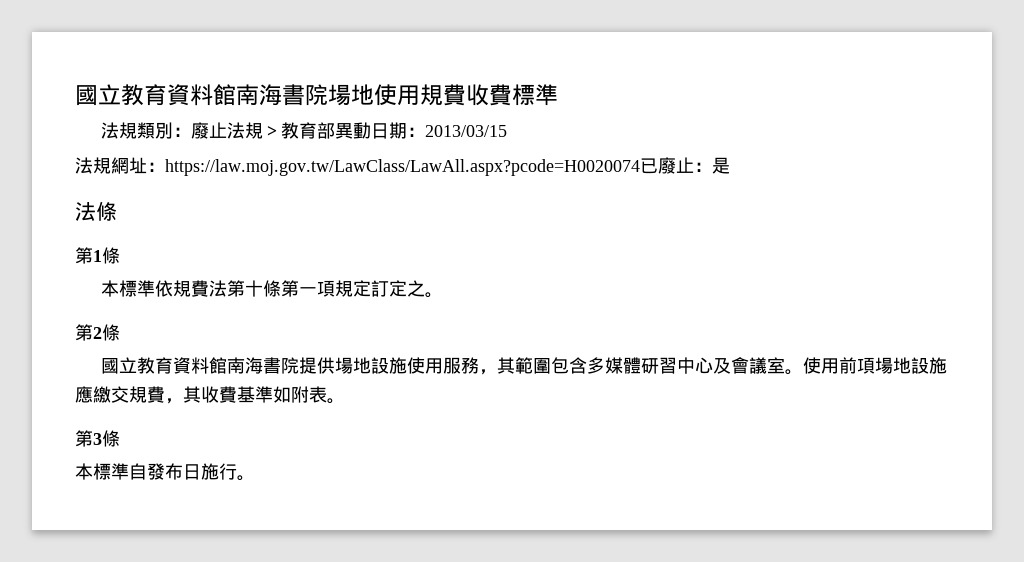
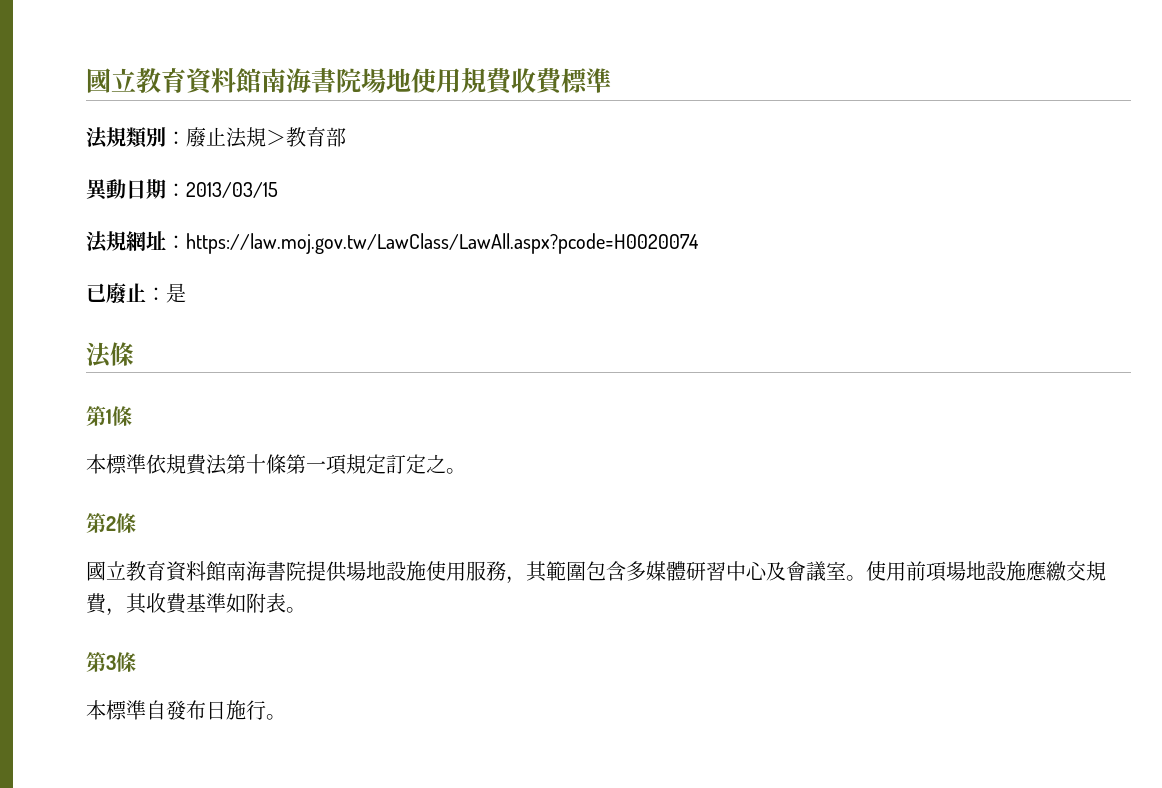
- 法規類別：廢止法規＞教育部異動日期：2013/03/15
+ 法規類別：廢止法規＞教育部
+ 異動日期：2013/03/15
- 法規網址：https://law.moj.gov.tw/LawClass/LawAll.aspx?pcode=H0020074已廢止：是
+ 法規網址：https://law.moj.gov.tw/LawClass/LawAll.aspx?pcode=H0020074
+ 已廢止：是

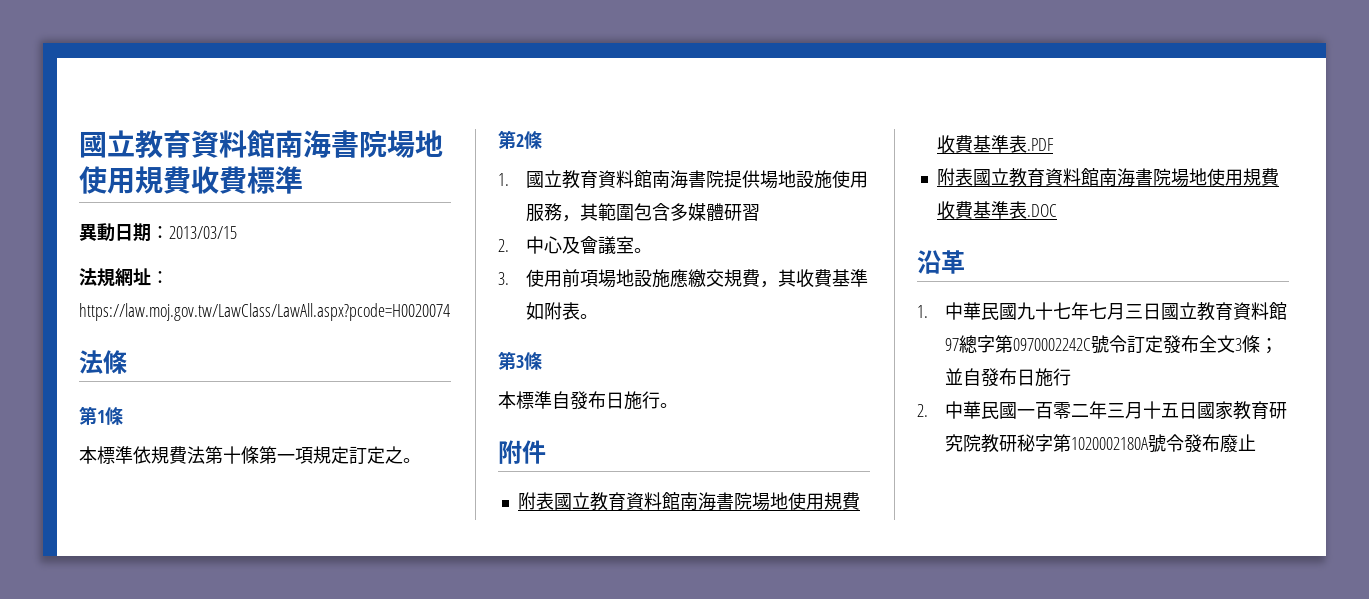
- 法規類別：廢止法規＞教育部
- 已廢止：是
- 國立教育資料館南海書院提供場地設施使用服務，其範圍包含多媒體研習中心及會議室。使用前項場地設施應繳交規費，其收費基準如附表。
+ 1.國立教育資料館南海書院提供場地設施使用服務，其範圍包含多媒體研習
+ 2.中心及會議室。
+ 3.使用前項場地設施應繳交規費，其收費基準如附表。
+ 附件
+ 附表國立教育資料館南海書院場地使用規費收費基準表.PDF
+ 附表國立教育資料館南海書院場地使用規費收費基準表.DOC
+ 沿革
+ 1.中華民國九十七年七月三日國立教育資料館97總字第0970002242C號令訂定發布全文3條；並自發布日施行
+ 2.中華民國一百零二年三月十五日國家教育研究院教研秘字第1020002180A號令發布廢止

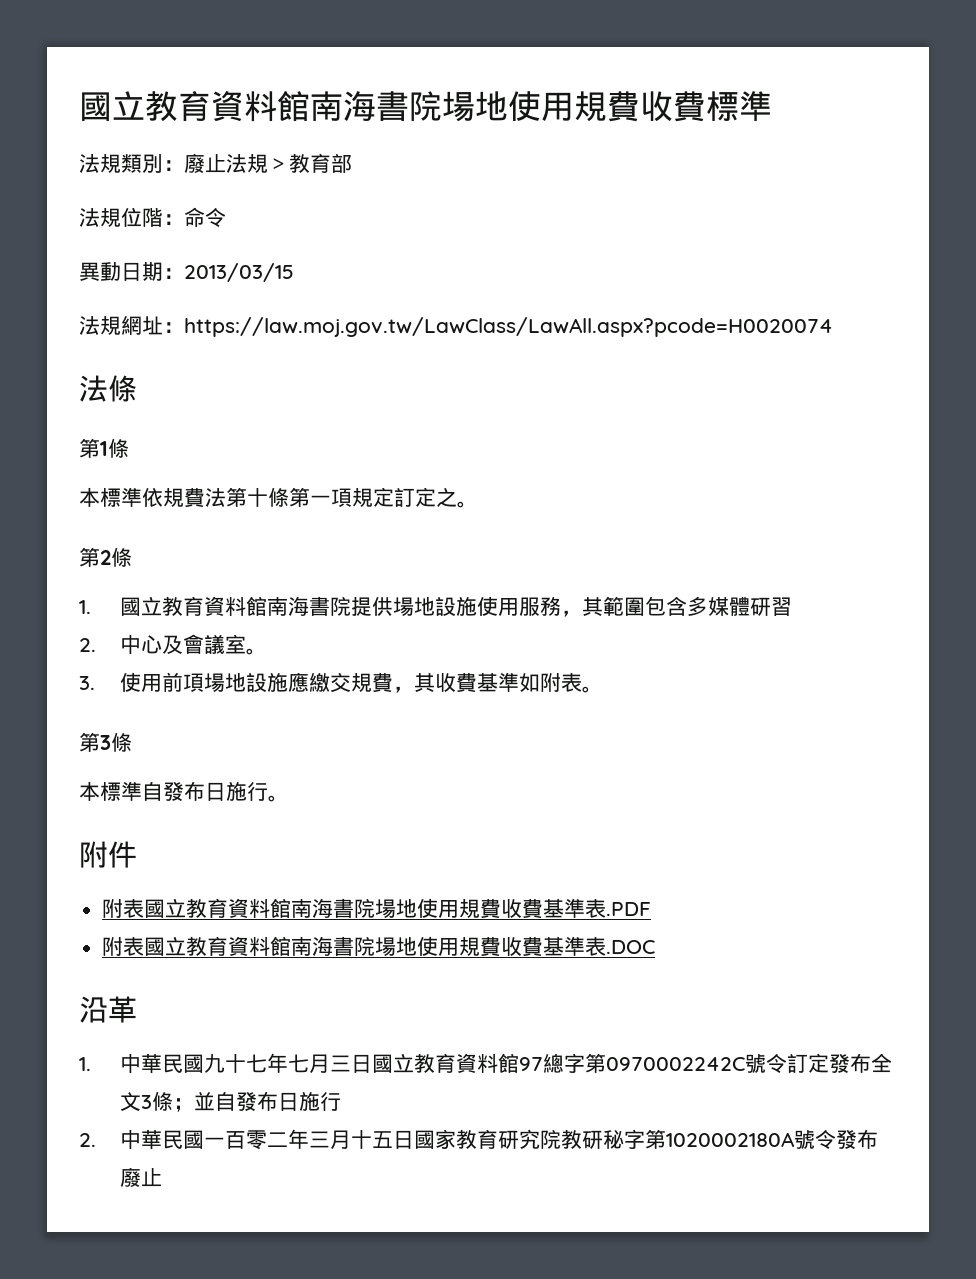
+ 法規類別：廢止法規＞教育部
+ 法規位階：命令

